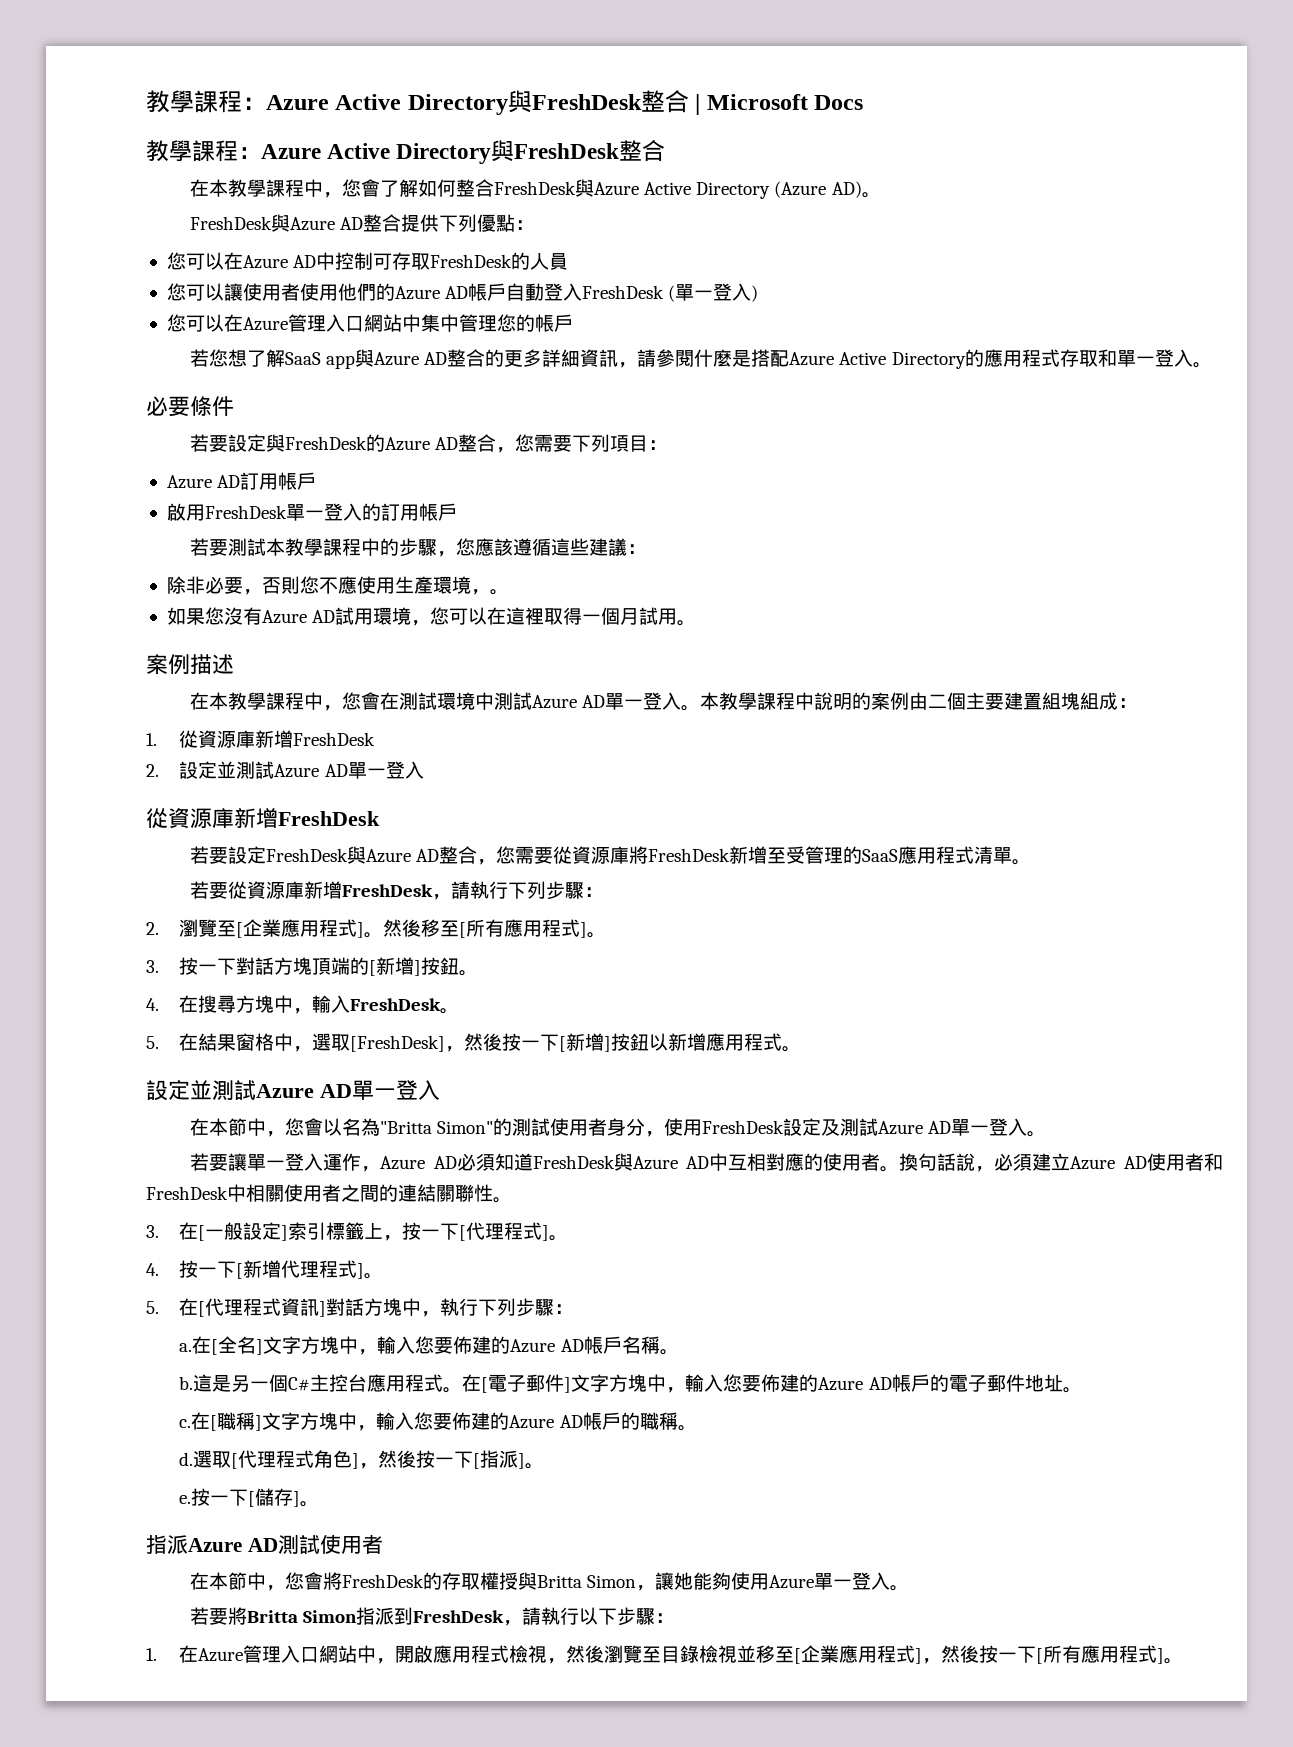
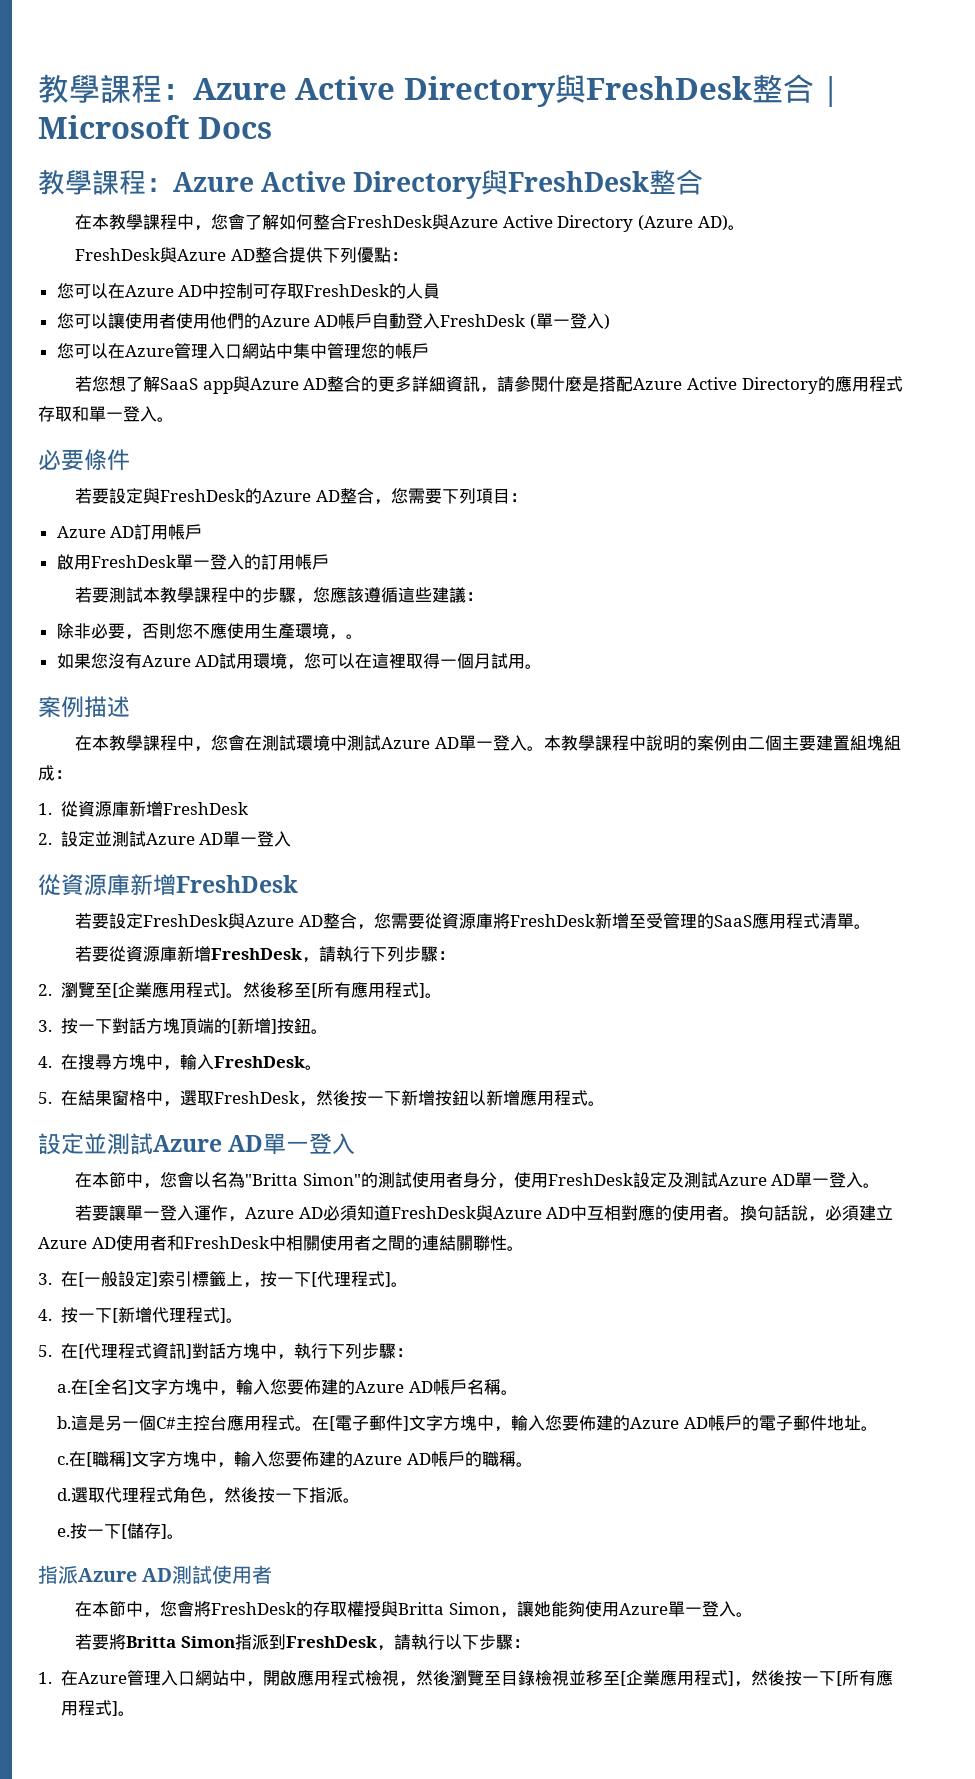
- 5.在結果窗格中，選取[FreshDesk]，然後按一下[新增]按鈕以新增應用程式。
+ 5.在結果窗格中，選取FreshDesk，然後按一下新增按鈕以新增應用程式。
- 選取[代理程式角色]，然後按一下[指派]。
+ 選取代理程式角色，然後按一下指派。

